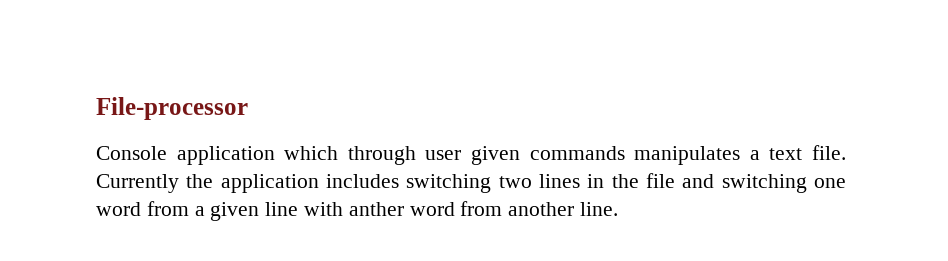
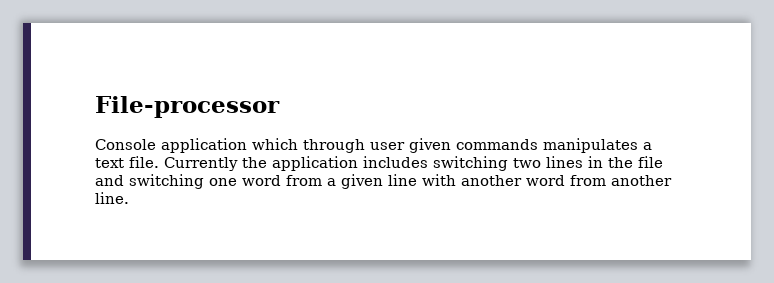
- Currently the application includes switching two lines in the file and switching one word from a given line with anther word from another line.
+ Currently the application includes switching two lines in the file and switching one word from a given line with anоther word from another line.

